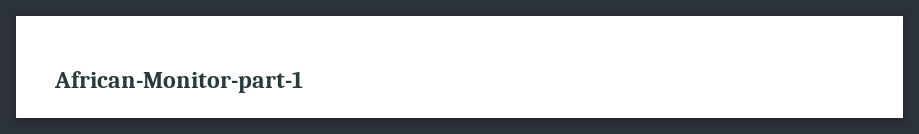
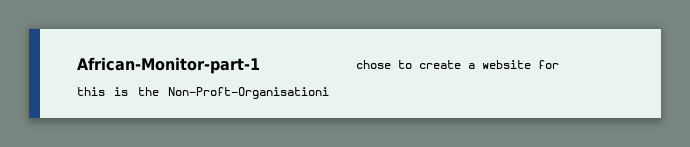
+ this is the Non-Proft-Organisationi chose to create a website for

